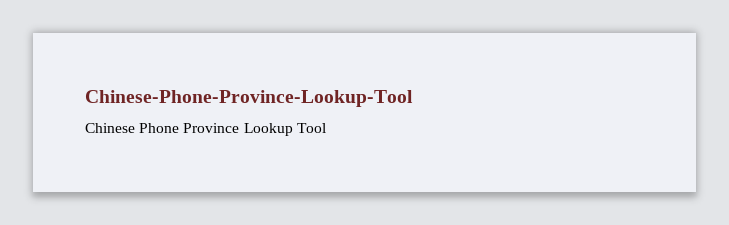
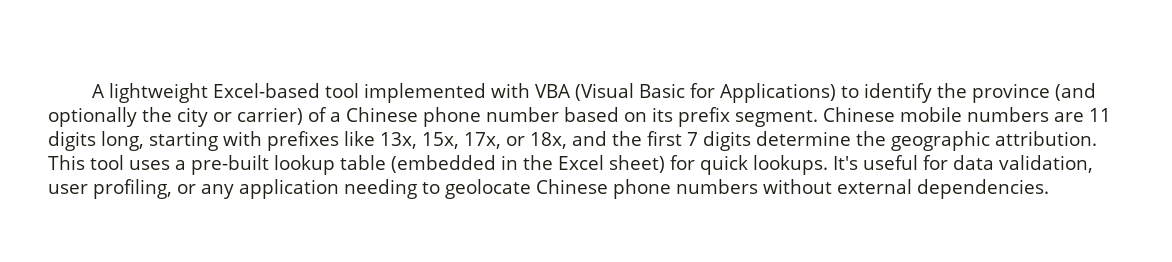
- Chinese-Phone-Province-Lookup-Tool
- Chinese Phone Province Lookup Tool
+ A lightweight Excel-based tool implemented with VBA (Visual Basic for Applications) to identify the province (and optionally the city or carrier) of a Chinese phone number based on its prefix segment. Chinese mobile numbers are 11 digits long, starting with prefixes like 13x, 15x, 17x, or 18x, and the first 7 digits determine the geographic attribution. This tool uses a pre-built lookup table (embedded in the Excel sheet) for quick lookups. It's useful for data validation, user profiling, or any application needing to geolocate Chinese phone numbers without external dependencies.

